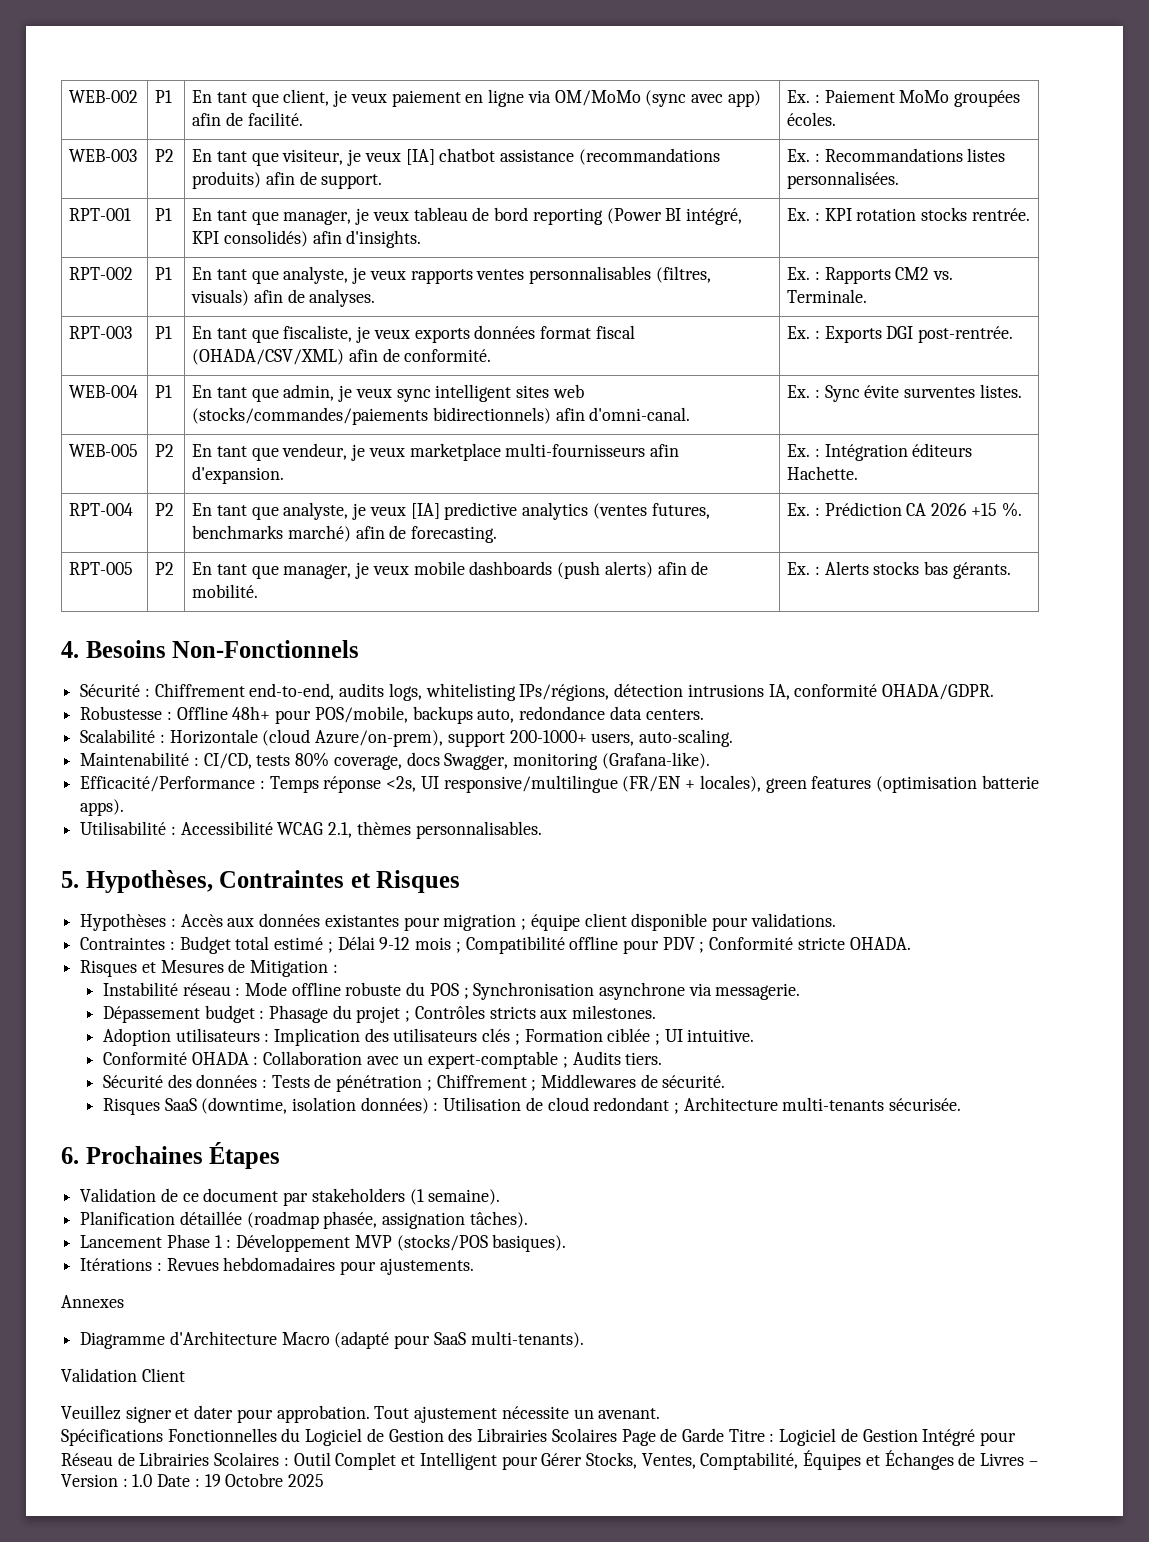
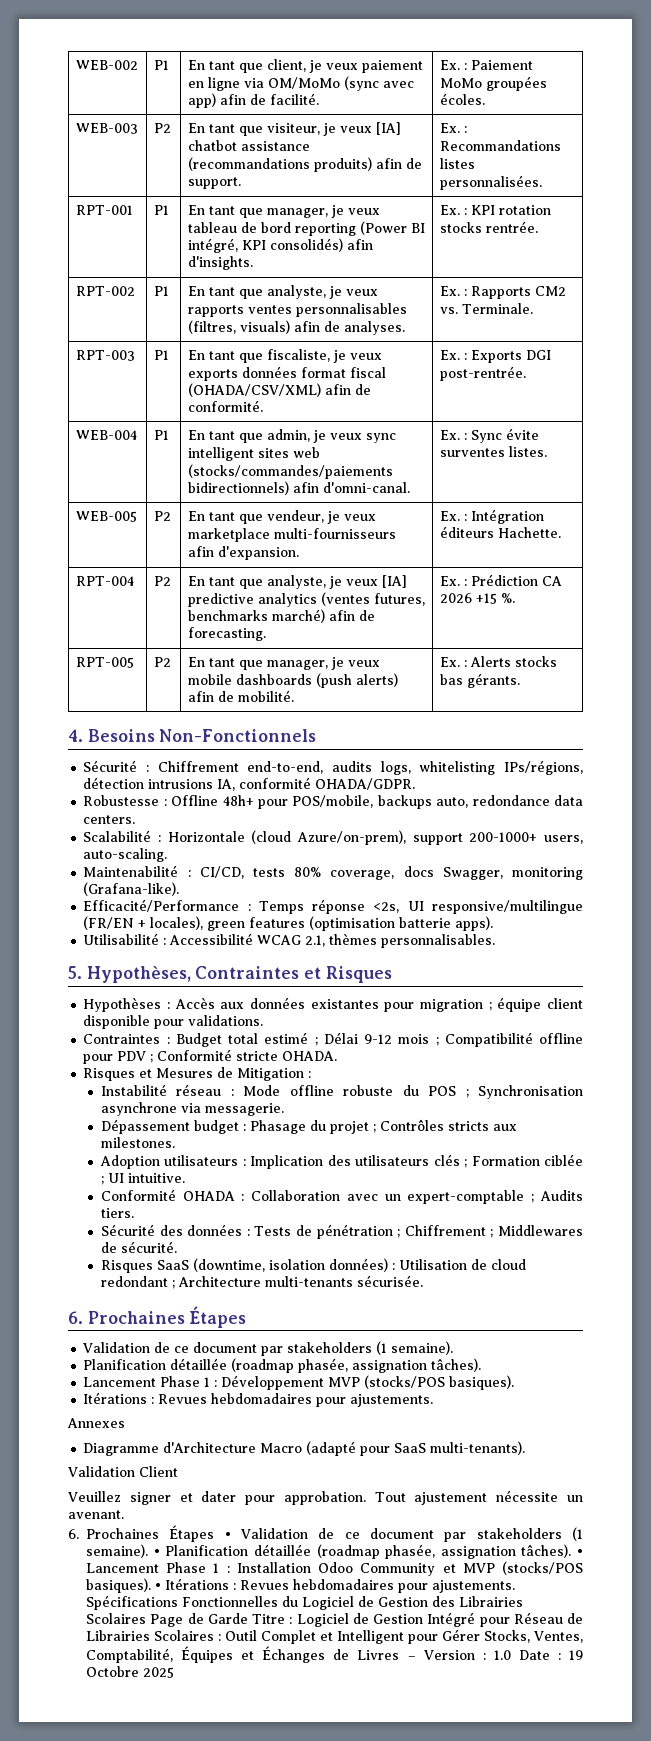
+ 6. Prochaines Étapes • Validation de ce document par stakeholders (1 semaine). • Planification détaillée (roadmap phasée, assignation tâches). • Lancement Phase 1 : Installation Odoo Community et MVP (stocks/POS basiques). • Itérations : Revues hebdomadaires pour ajustements.

